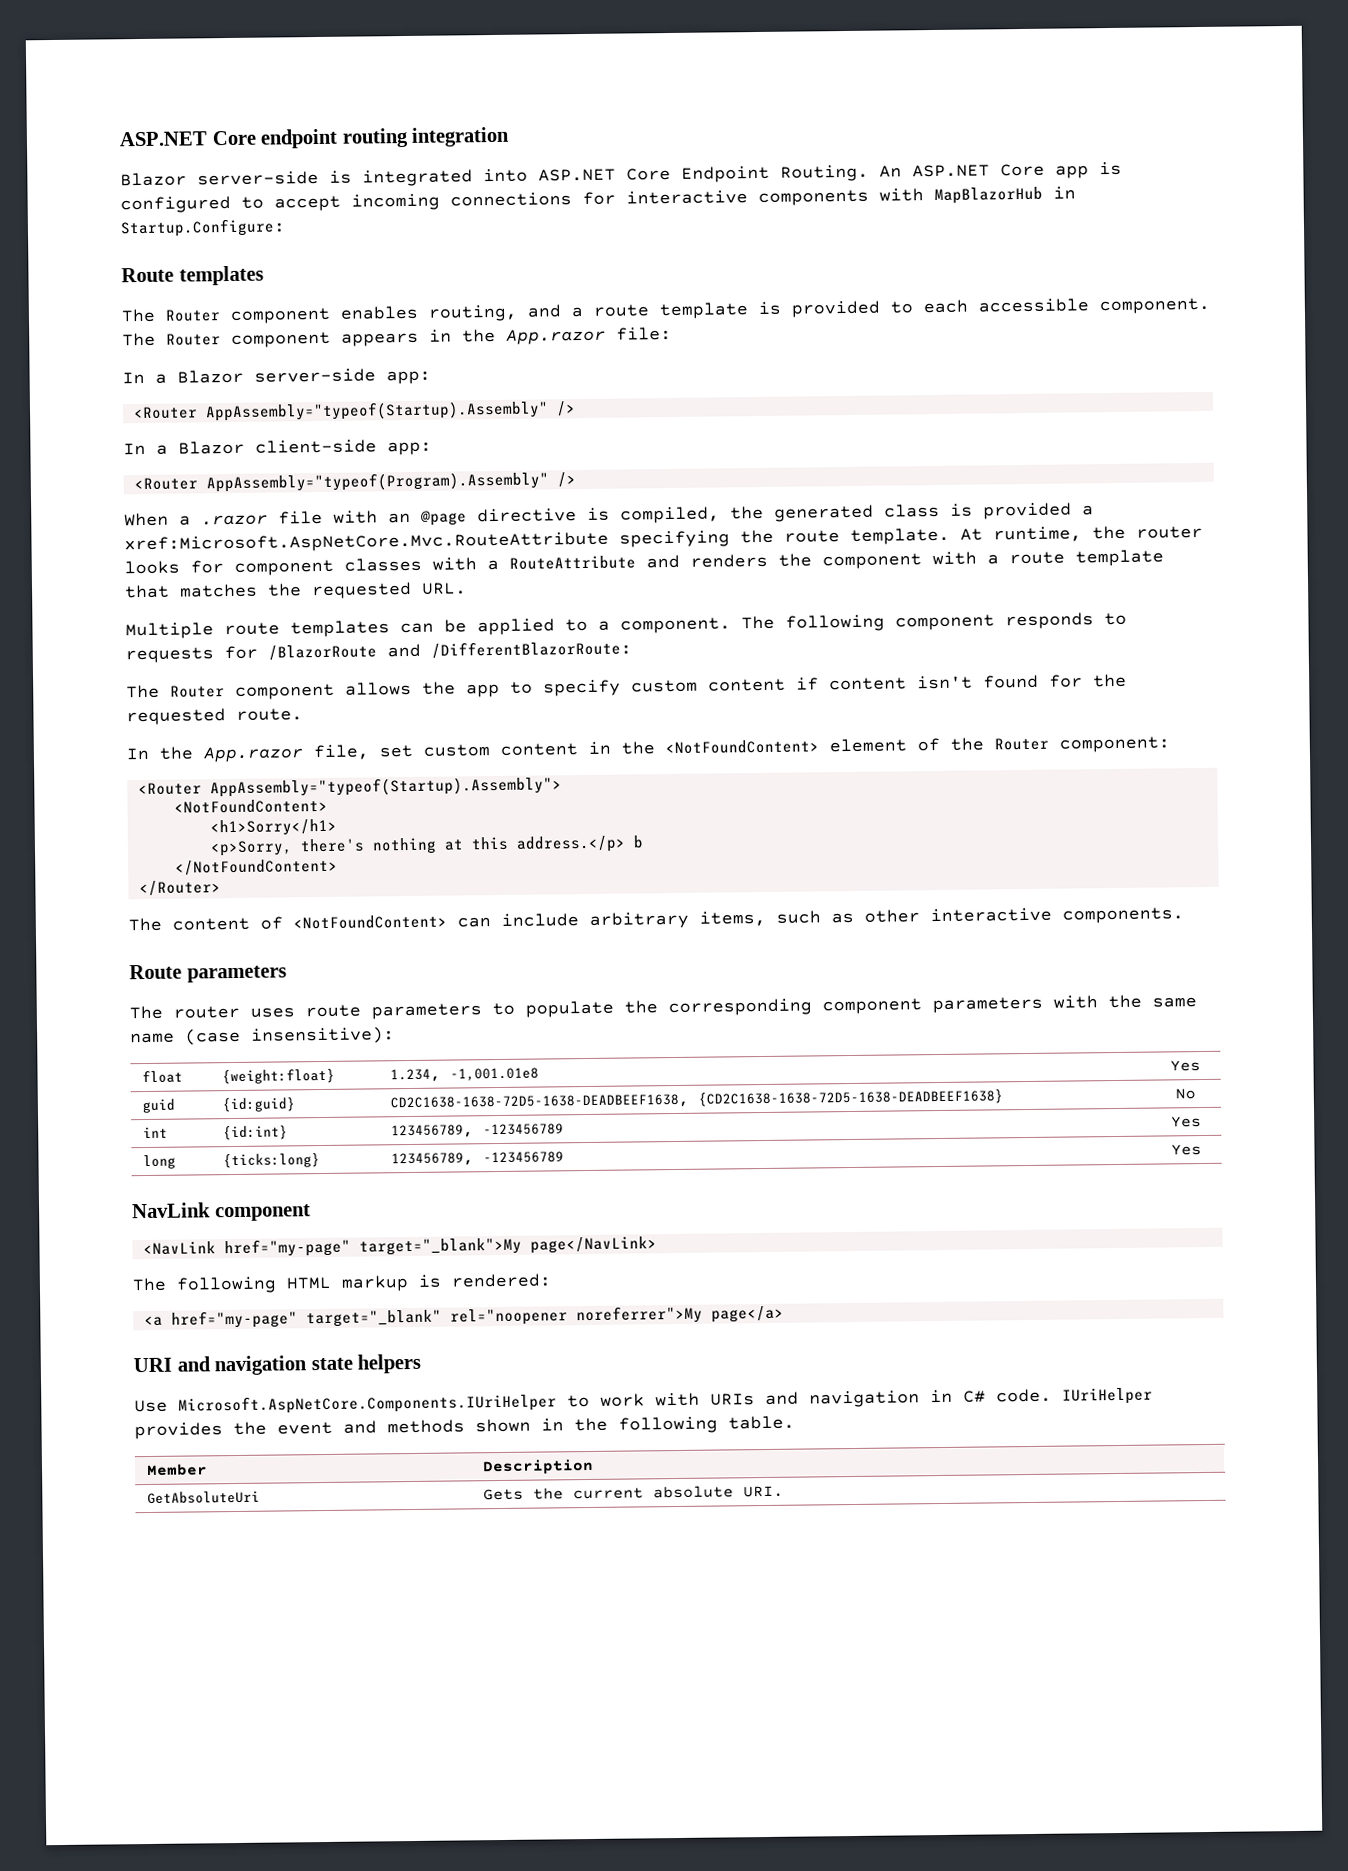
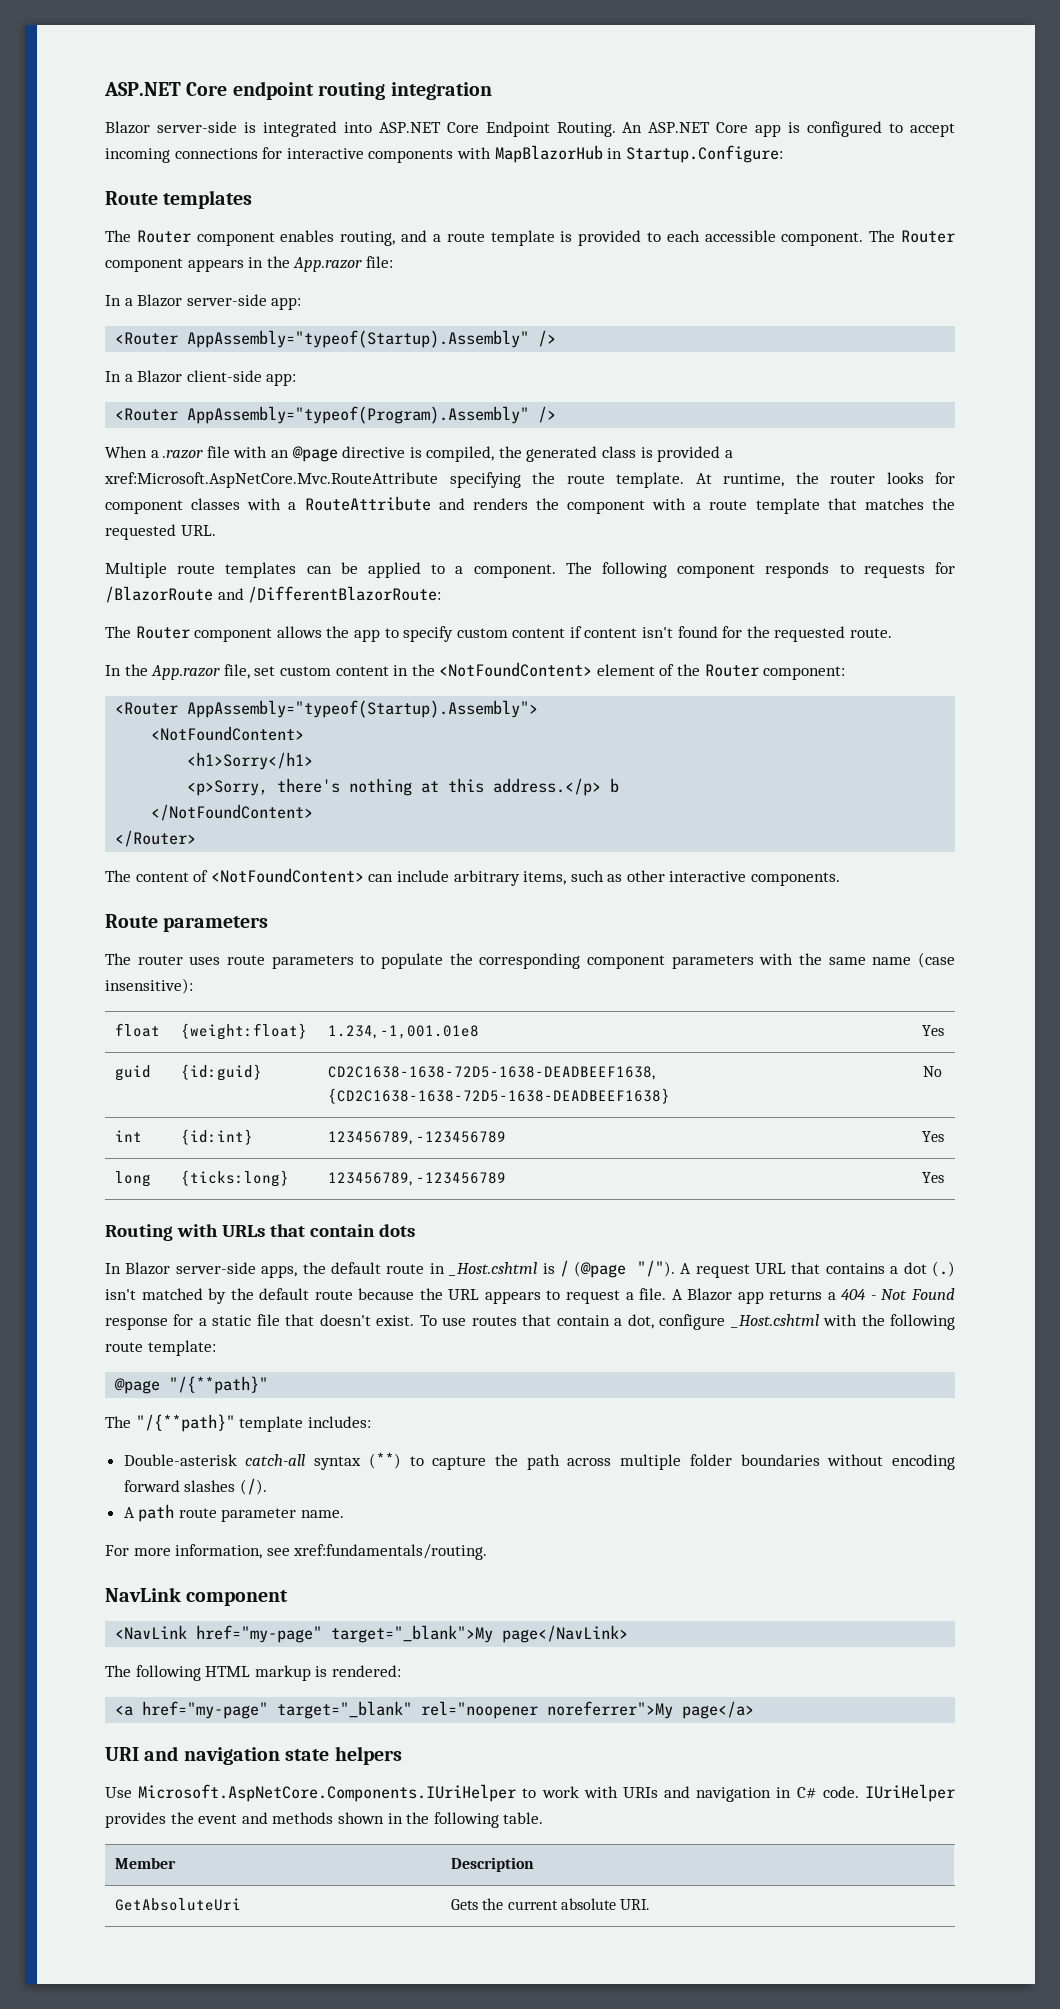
+ Routing with URLs that contain dots
+ In Blazor server-side apps, the default route in _Host.cshtml is / (@page "/"). A request URL that contains a dot (.) isn't matched by the default route because the URL appears to request a file. A Blazor app returns a 404 - Not Found response for a static file that doesn't exist. To use routes that contain a dot, configure _Host.cshtml with the following route template:
+ @page "/{**path}"
+ The "/{**path}" template includes:
+ Double-asterisk catch-all syntax (**) to capture the path across multiple folder boundaries without encoding forward slashes (/).
+ A path route parameter name.
+ For more information, see xref:fundamentals/routing.

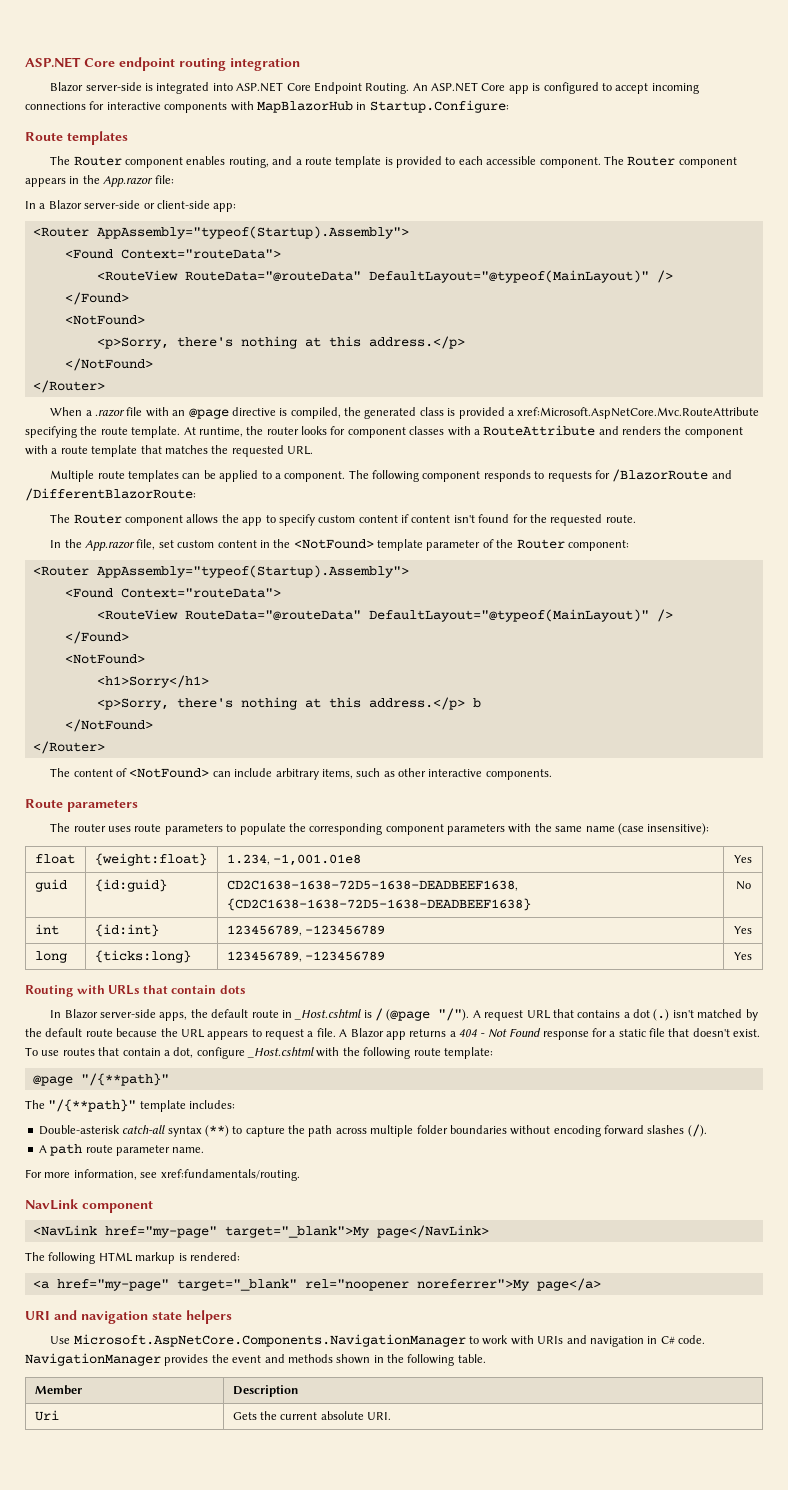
- In a Blazor server-side app:
- <Router AppAssembly="typeof(Startup).Assembly" />
- In a Blazor client-side app:
- <Router AppAssembly="typeof(Program).Assembly" />
+ In a Blazor server-side or client-side app:
+ <Router AppAssembly="typeof(Startup).Assembly">
+ <Found Context="routeData">
+ <RouteView RouteData="@routeData" DefaultLayout="@typeof(MainLayout)" />
+ </Found>
+ <NotFound>
+ <p>Sorry, there's nothing at this address.</p>
+ </NotFound>
+ </Router>
- In the App.razor file, set custom content in the <NotFoundContent> element of the Router component:
+ In the App.razor file, set custom content in the <NotFound> template parameter of the Router component:
  <Router AppAssembly="typeof(Startup).Assembly">
- <NotFoundContent>
+ <Found Context="routeData">
+ <RouteView RouteData="@routeData" DefaultLayout="@typeof(MainLayout)" />
+ </Found>
+ <NotFound>
  <p>Sorry, there's nothing at this address.</p> b
- </NotFoundContent>
+ </NotFound>
- The content of <NotFoundContent> can include arbitrary items, such as other interactive components.
+ The content of <NotFound> can include arbitrary items, such as other interactive components.
- Use Microsoft.AspNetCore.Components.IUriHelper to work with URIs and navigation in C# code.
+ Use Microsoft.AspNetCore.Components.NavigationManager to work with URIs and navigation in C# code.
- IUriHelper provides the event and methods shown in the following table.
+ NavigationManager provides the event and methods shown in the following table.
- GetAbsoluteUri | Gets the current absolute URI.
+ Uri | Gets the current absolute URI.

